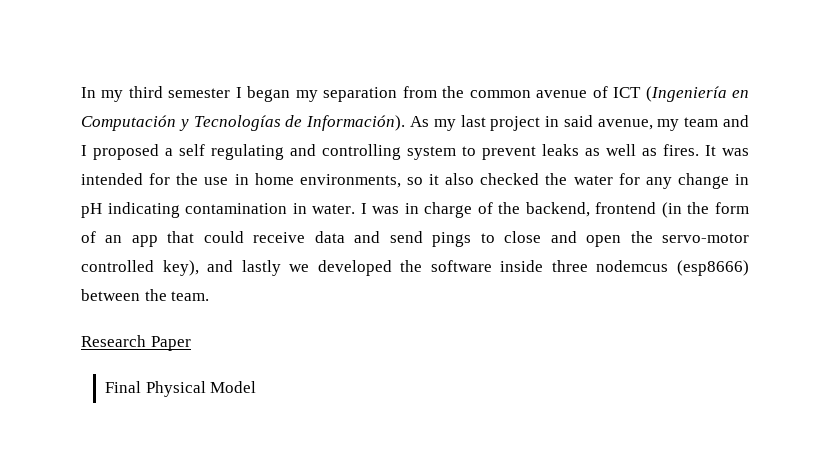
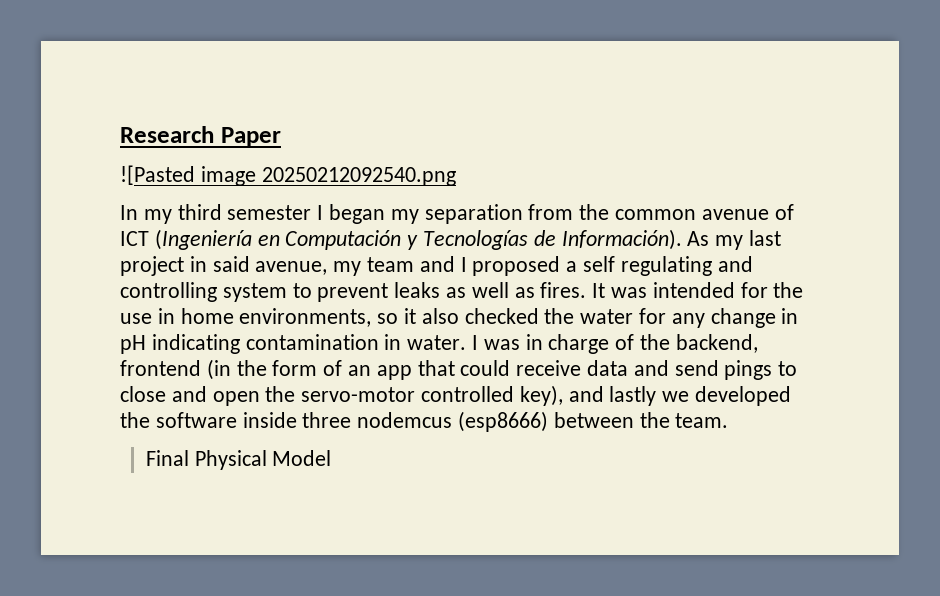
+ Research Paper
+ ![Pasted image 20250212092540.png
- Research Paper

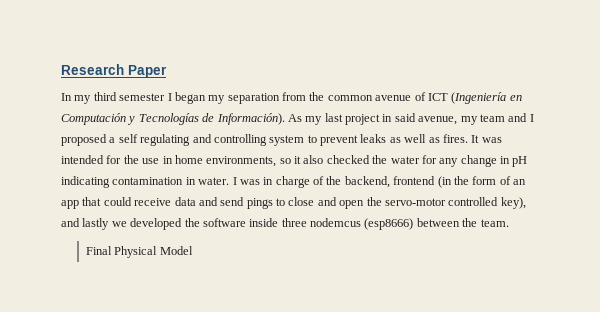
- ![Pasted image 20250212092540.png

